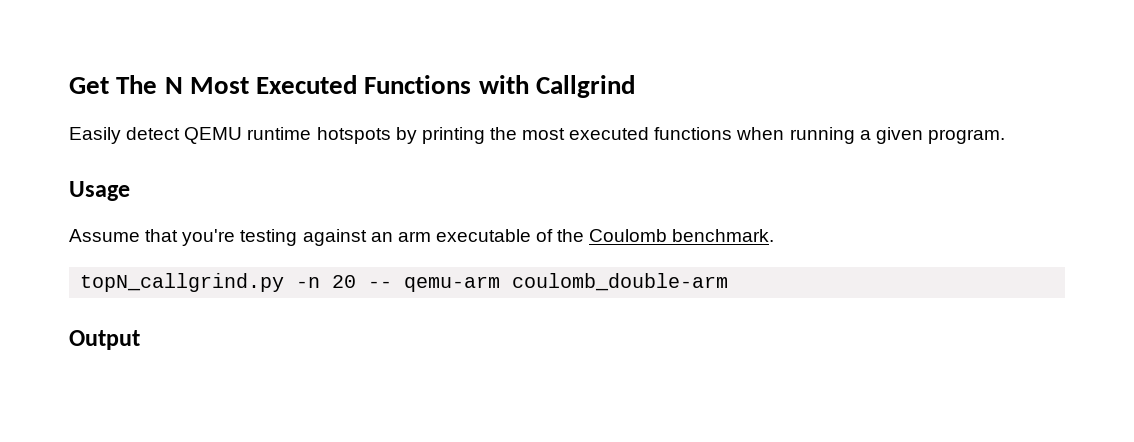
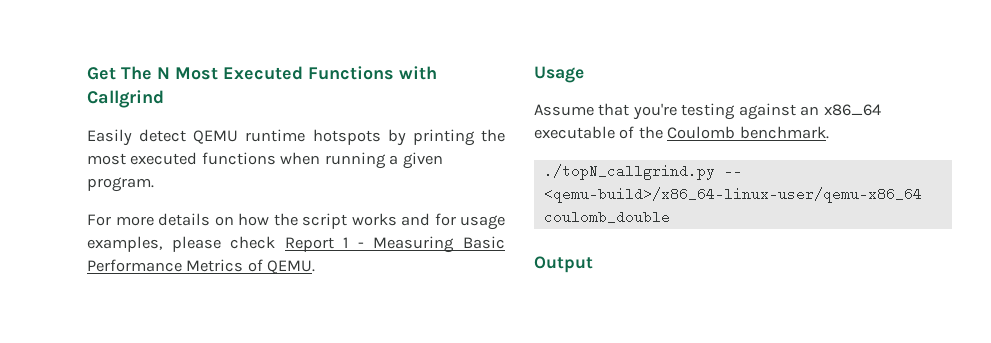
+ For more details on how the script works and for usage examples, please check Report 1 - Measuring Basic Performance Metrics of QEMU.
- Assume that you're testing against an arm executable of the Coulomb benchmark.
+ Assume that you're testing against an x86_64 executable of the Coulomb benchmark.
- topN_callgrind.py -n 20 -- qemu-arm coulomb_double-arm
+ ./topN_callgrind.py -- <qemu-build>/x86_64-linux-user/qemu-x86_64 coulomb_double

